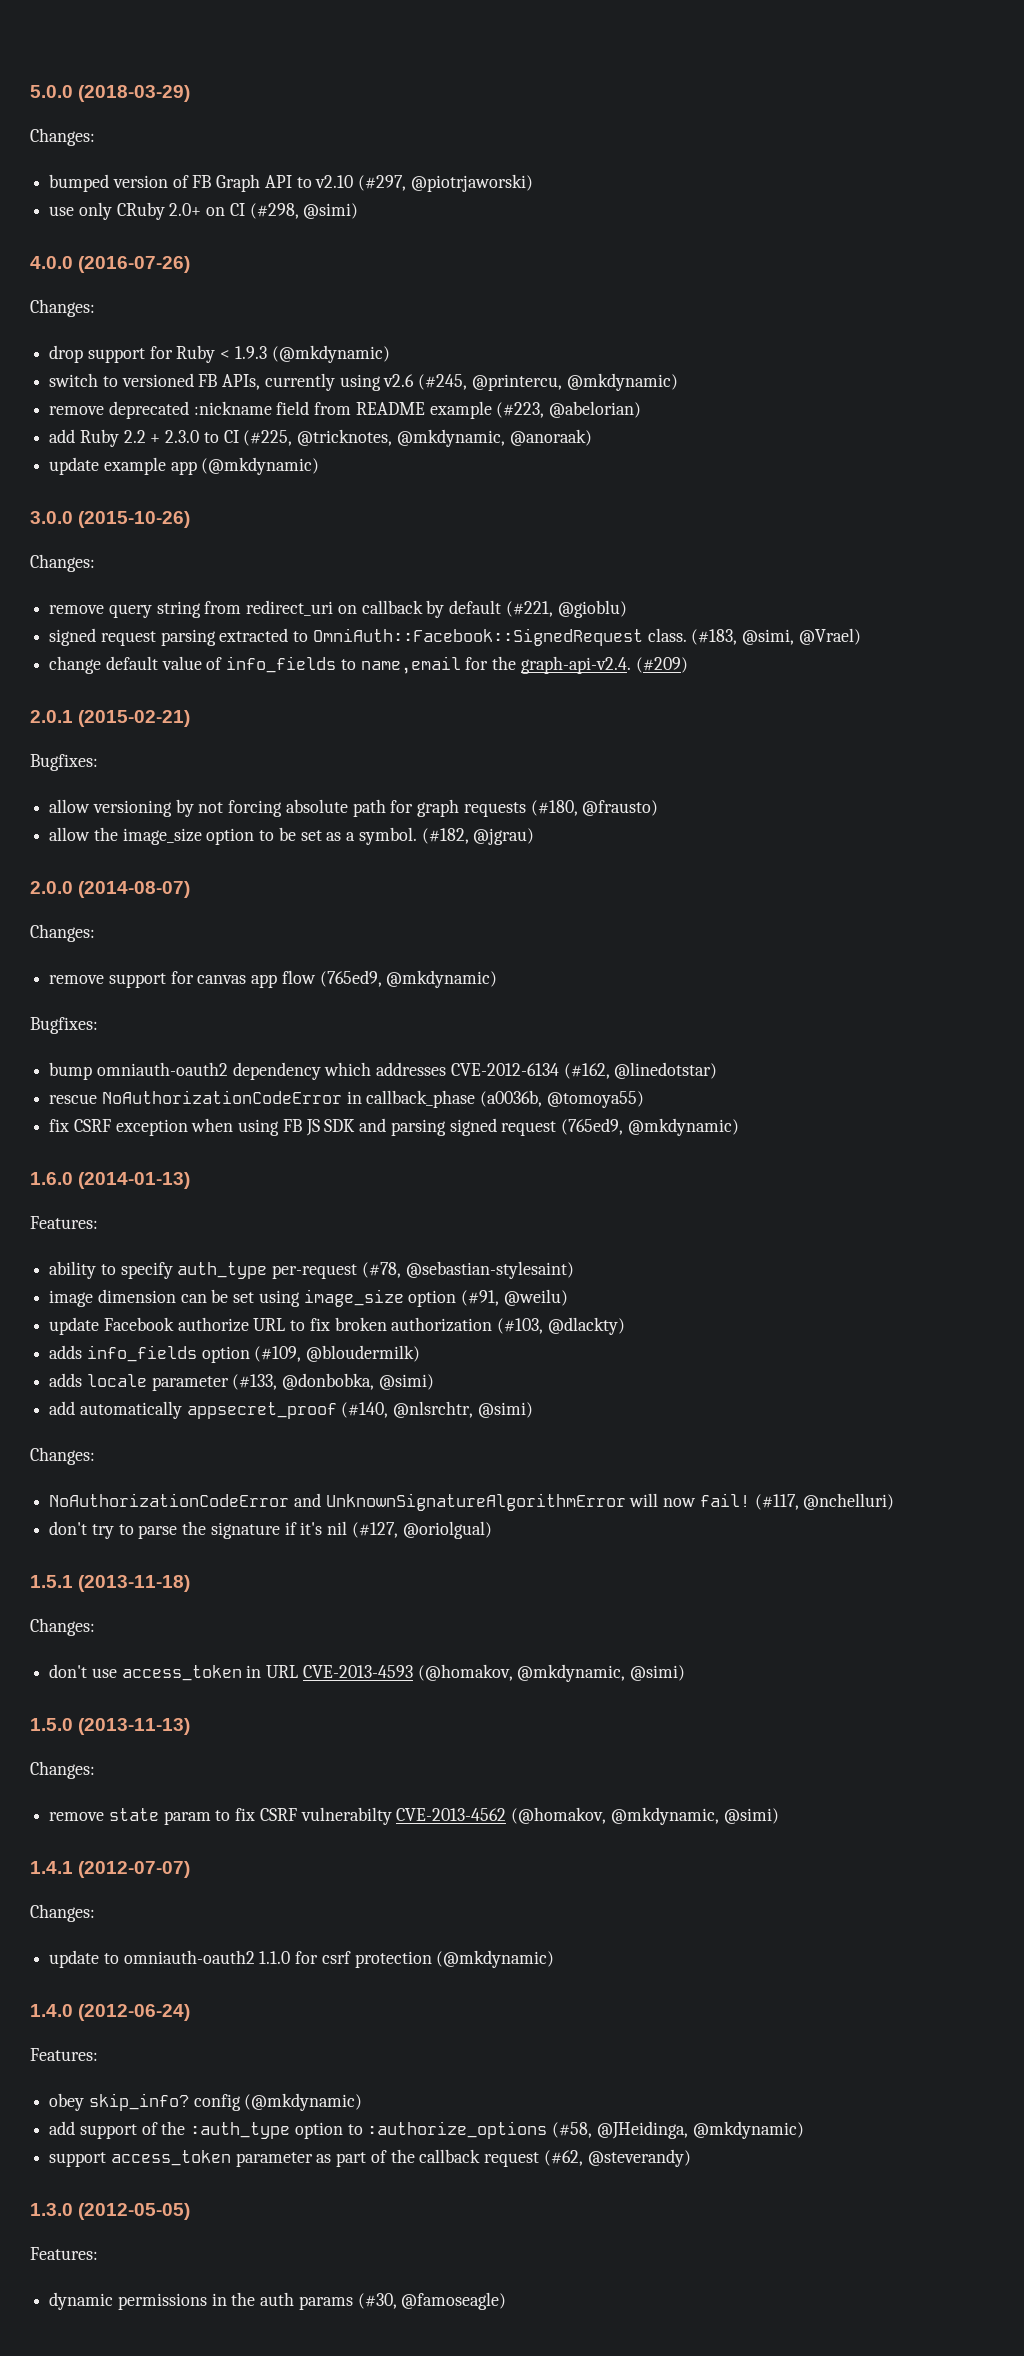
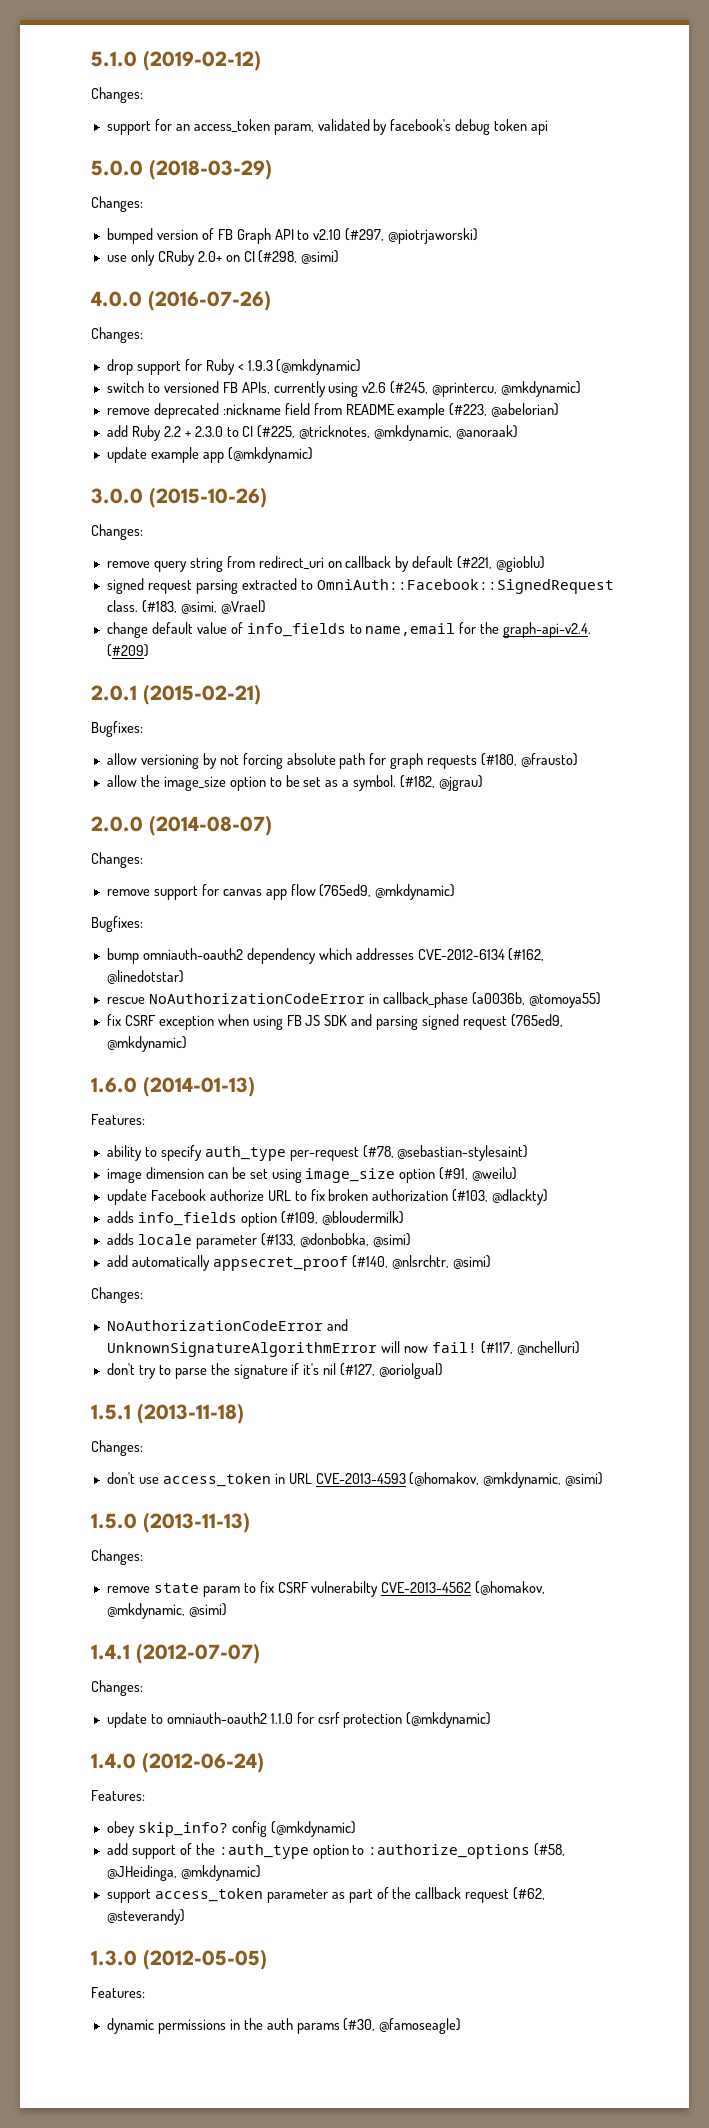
+ 5.1.0 (2019-02-12)
+ Changes:
+ support for an access_token param, validated by facebook's debug token api

